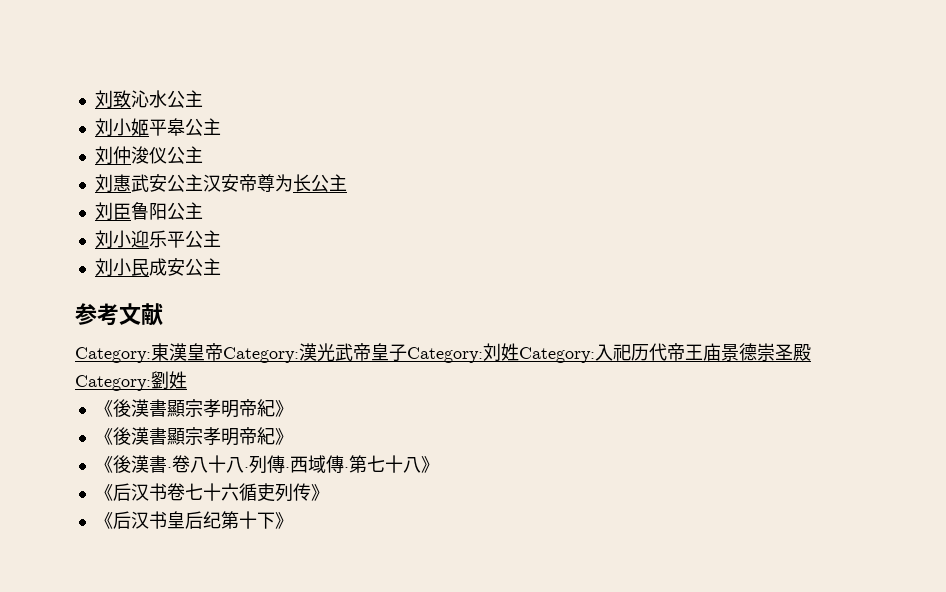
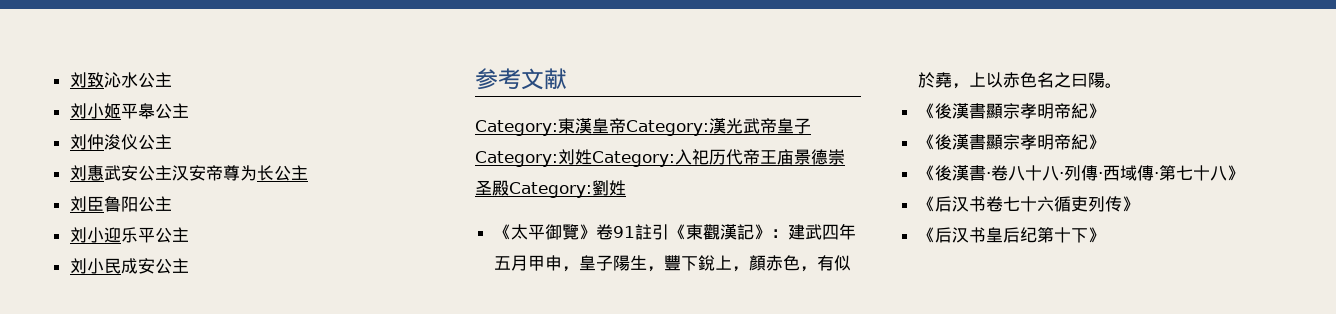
+ 《太平御覽》卷91註引《東觀漢記》：建武四年五月甲申，皇子陽生，豐下銳上，顏赤色，有似於堯，上以赤色名之曰陽。

